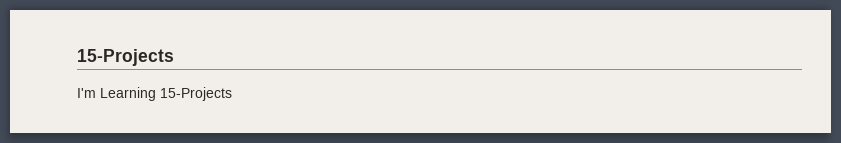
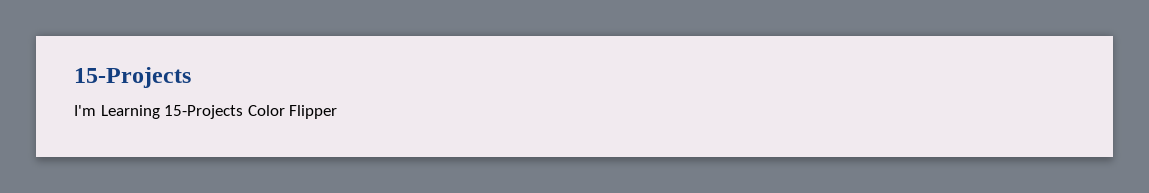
- I'm Learning 15-Projects
+ I'm Learning 15-Projects Color Flipper

